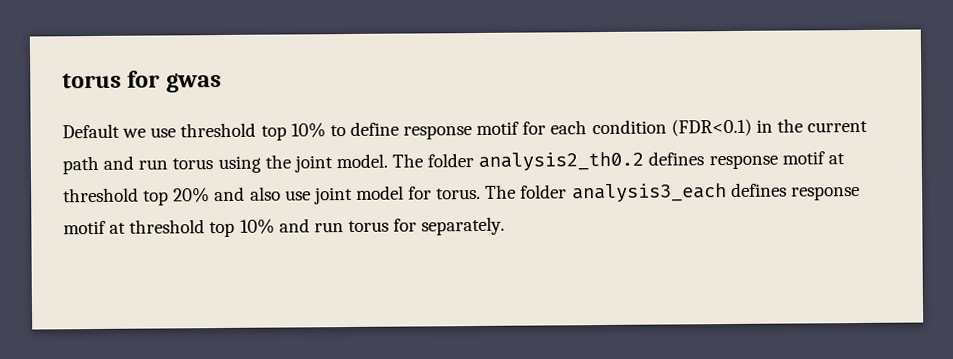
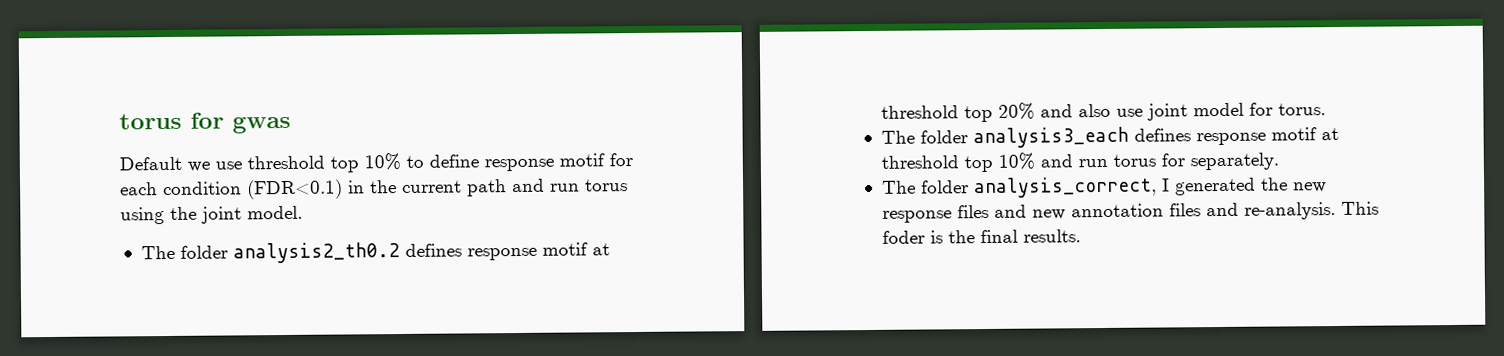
- Default we use threshold top 10% to define response motif for each condition (FDR<0.1) in the current path and run torus using the joint model. The folder analysis2_th0.2 defines response motif at threshold top 20% and also use joint model for torus. The folder analysis3_each defines response motif at threshold top 10% and run torus for separately.
+ Default we use threshold top 10% to define response motif for each condition (FDR<0.1) in the current path and run torus using the joint model.
+ The folder analysis2_th0.2 defines response motif at threshold top 20% and also use joint model for torus.
+ The folder analysis3_each defines response motif at threshold top 10% and run torus for separately.
+ The folder analysis_correct, I generated the new response files and new annotation files and re-analysis. This foder is the final results.

